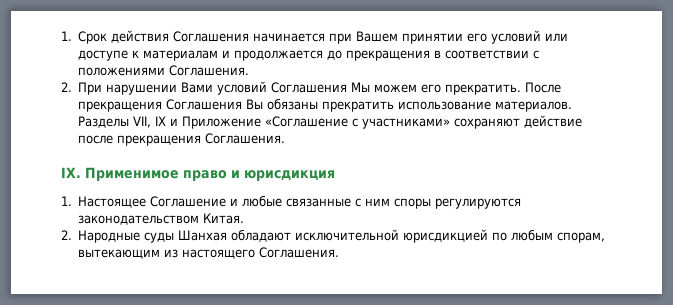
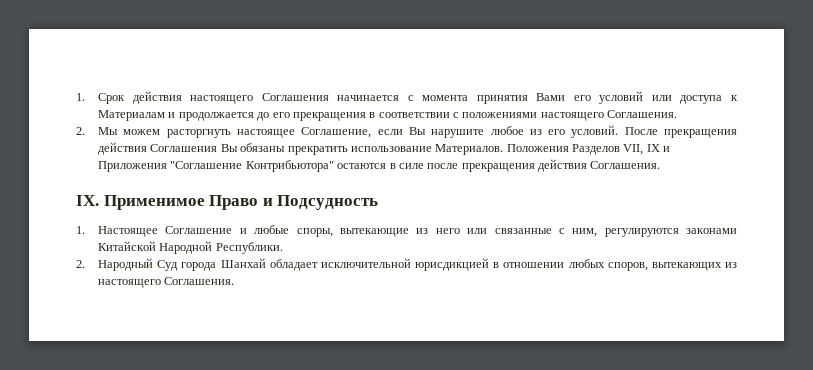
- 1. Срок действия Соглашения начинается при Вашем принятии его условий или доступе к материалам и продолжается до прекращения в соответствии с положениями Соглашения.
+ 1. Срок действия настоящего Соглашения начинается с момента принятия Вами его условий или доступа к Материалам и продолжается до его прекращения в соответствии с положениями настоящего Соглашения.
- 2. При нарушении Вами условий Соглашения Мы можем его прекратить.
+ 2. Мы можем расторгнуть настоящее Соглашение, если Вы нарушите любое из его условий.
- После прекращения Соглашения Вы обязаны прекратить использование материалов. Разделы VII, IX и Приложение «Соглашение с участниками» сохраняют действие после прекращения Соглашения.
+ После прекращения действия Соглашения Вы обязаны прекратить использование Материалов. Положения Разделов VII, IX и Приложения "Соглашение Контрибьютора" остаются в силе после прекращения действия Соглашения.
- IX. Применимое право и юрисдикция
+ IX. Применимое Право и Подсудность
- 1. Настоящее Соглашение и любые связанные с ним споры регулируются законодательством Китая.
- 2. Народные суды Шанхая обладают исключительной юрисдикцией по любым спорам, вытекающим из настоящего Соглашения.
+ 1. Настоящее Соглашение и любые споры, вытекающие из него или связанные с ним, регулируются законами Китайской Народной Республики.
+ 2. Народный Суд города Шанхай обладает исключительной юрисдикцией в отношении любых споров, вытекающих из настоящего Соглашения.

